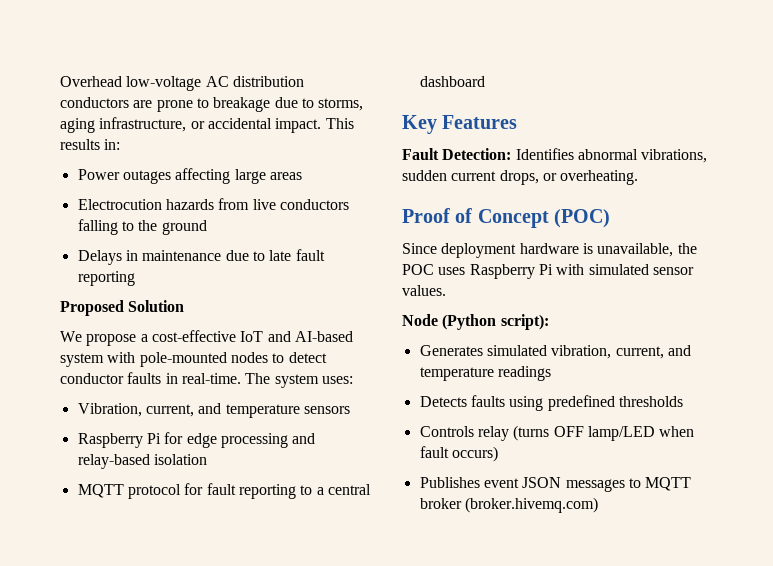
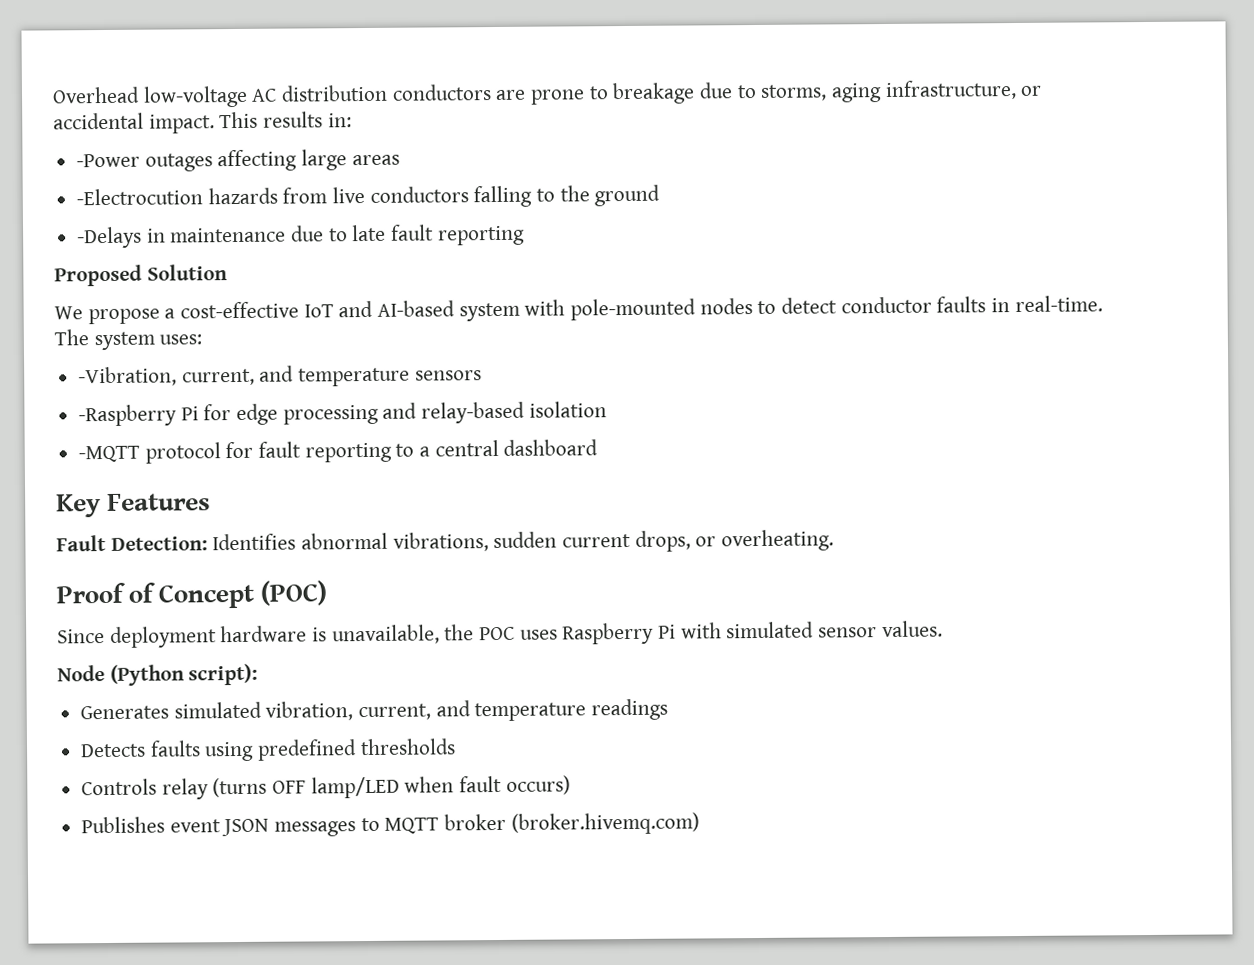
- Power outages affecting large areas
+ -Power outages affecting large areas
- Electrocution hazards from live conductors falling to the ground
+ -Electrocution hazards from live conductors falling to the ground
- Delays in maintenance due to late fault reporting
+ -Delays in maintenance due to late fault reporting
- Vibration, current, and temperature sensors
+ -Vibration, current, and temperature sensors
- Raspberry Pi for edge processing and relay-based isolation
+ -Raspberry Pi for edge processing and relay-based isolation
- MQTT protocol for fault reporting to a central dashboard
+ -MQTT protocol for fault reporting to a central dashboard

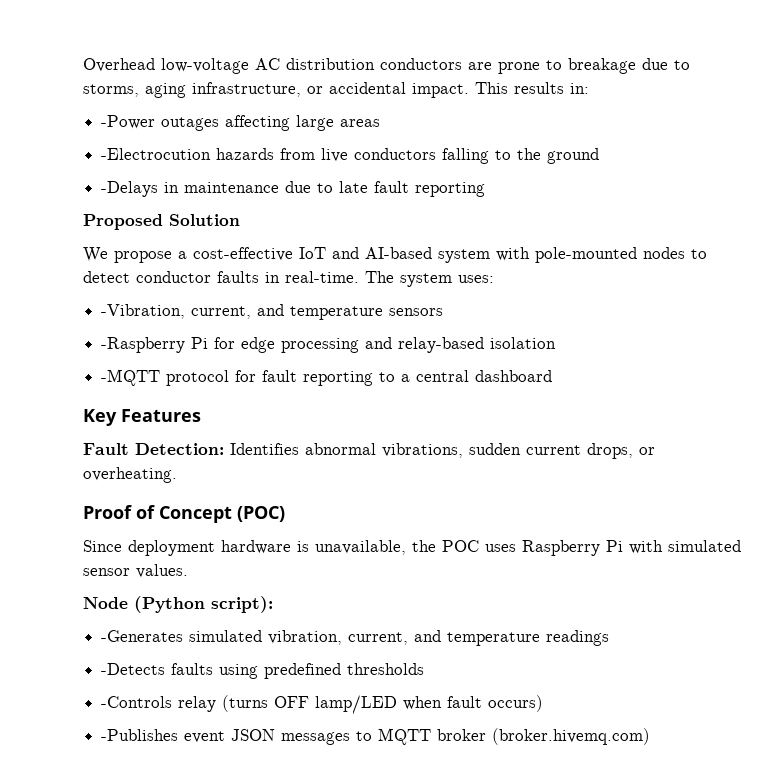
- Generates simulated vibration, current, and temperature readings
+ -Generates simulated vibration, current, and temperature readings
- Detects faults using predefined thresholds
+ -Detects faults using predefined thresholds
- Controls relay (turns OFF lamp/LED when fault occurs)
+ -Controls relay (turns OFF lamp/LED when fault occurs)
- Publishes event JSON messages to MQTT broker (broker.hivemq.com)
+ -Publishes event JSON messages to MQTT broker (broker.hivemq.com)

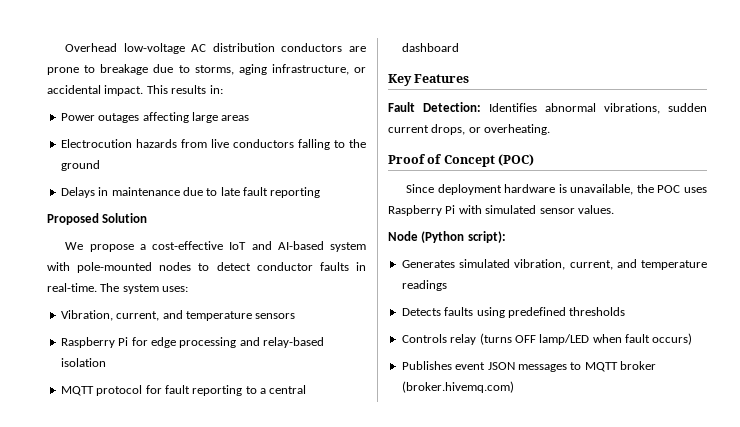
- -Power outages affecting large areas
+ Power outages affecting large areas
- -Electrocution hazards from live conductors falling to the ground
+ Electrocution hazards from live conductors falling to the ground
- -Delays in maintenance due to late fault reporting
+ Delays in maintenance due to late fault reporting
- -Vibration, current, and temperature sensors
+ Vibration, current, and temperature sensors
- -Raspberry Pi for edge processing and relay-based isolation
+ Raspberry Pi for edge processing and relay-based isolation
- -MQTT protocol for fault reporting to a central dashboard
+ MQTT protocol for fault reporting to a central dashboard
- -Generates simulated vibration, current, and temperature readings
+ Generates simulated vibration, current, and temperature readings
- -Detects faults using predefined thresholds
+ Detects faults using predefined thresholds
- -Controls relay (turns OFF lamp/LED when fault occurs)
+ Controls relay (turns OFF lamp/LED when fault occurs)
- -Publishes event JSON messages to MQTT broker (broker.hivemq.com)
+ Publishes event JSON messages to MQTT broker (broker.hivemq.com)

